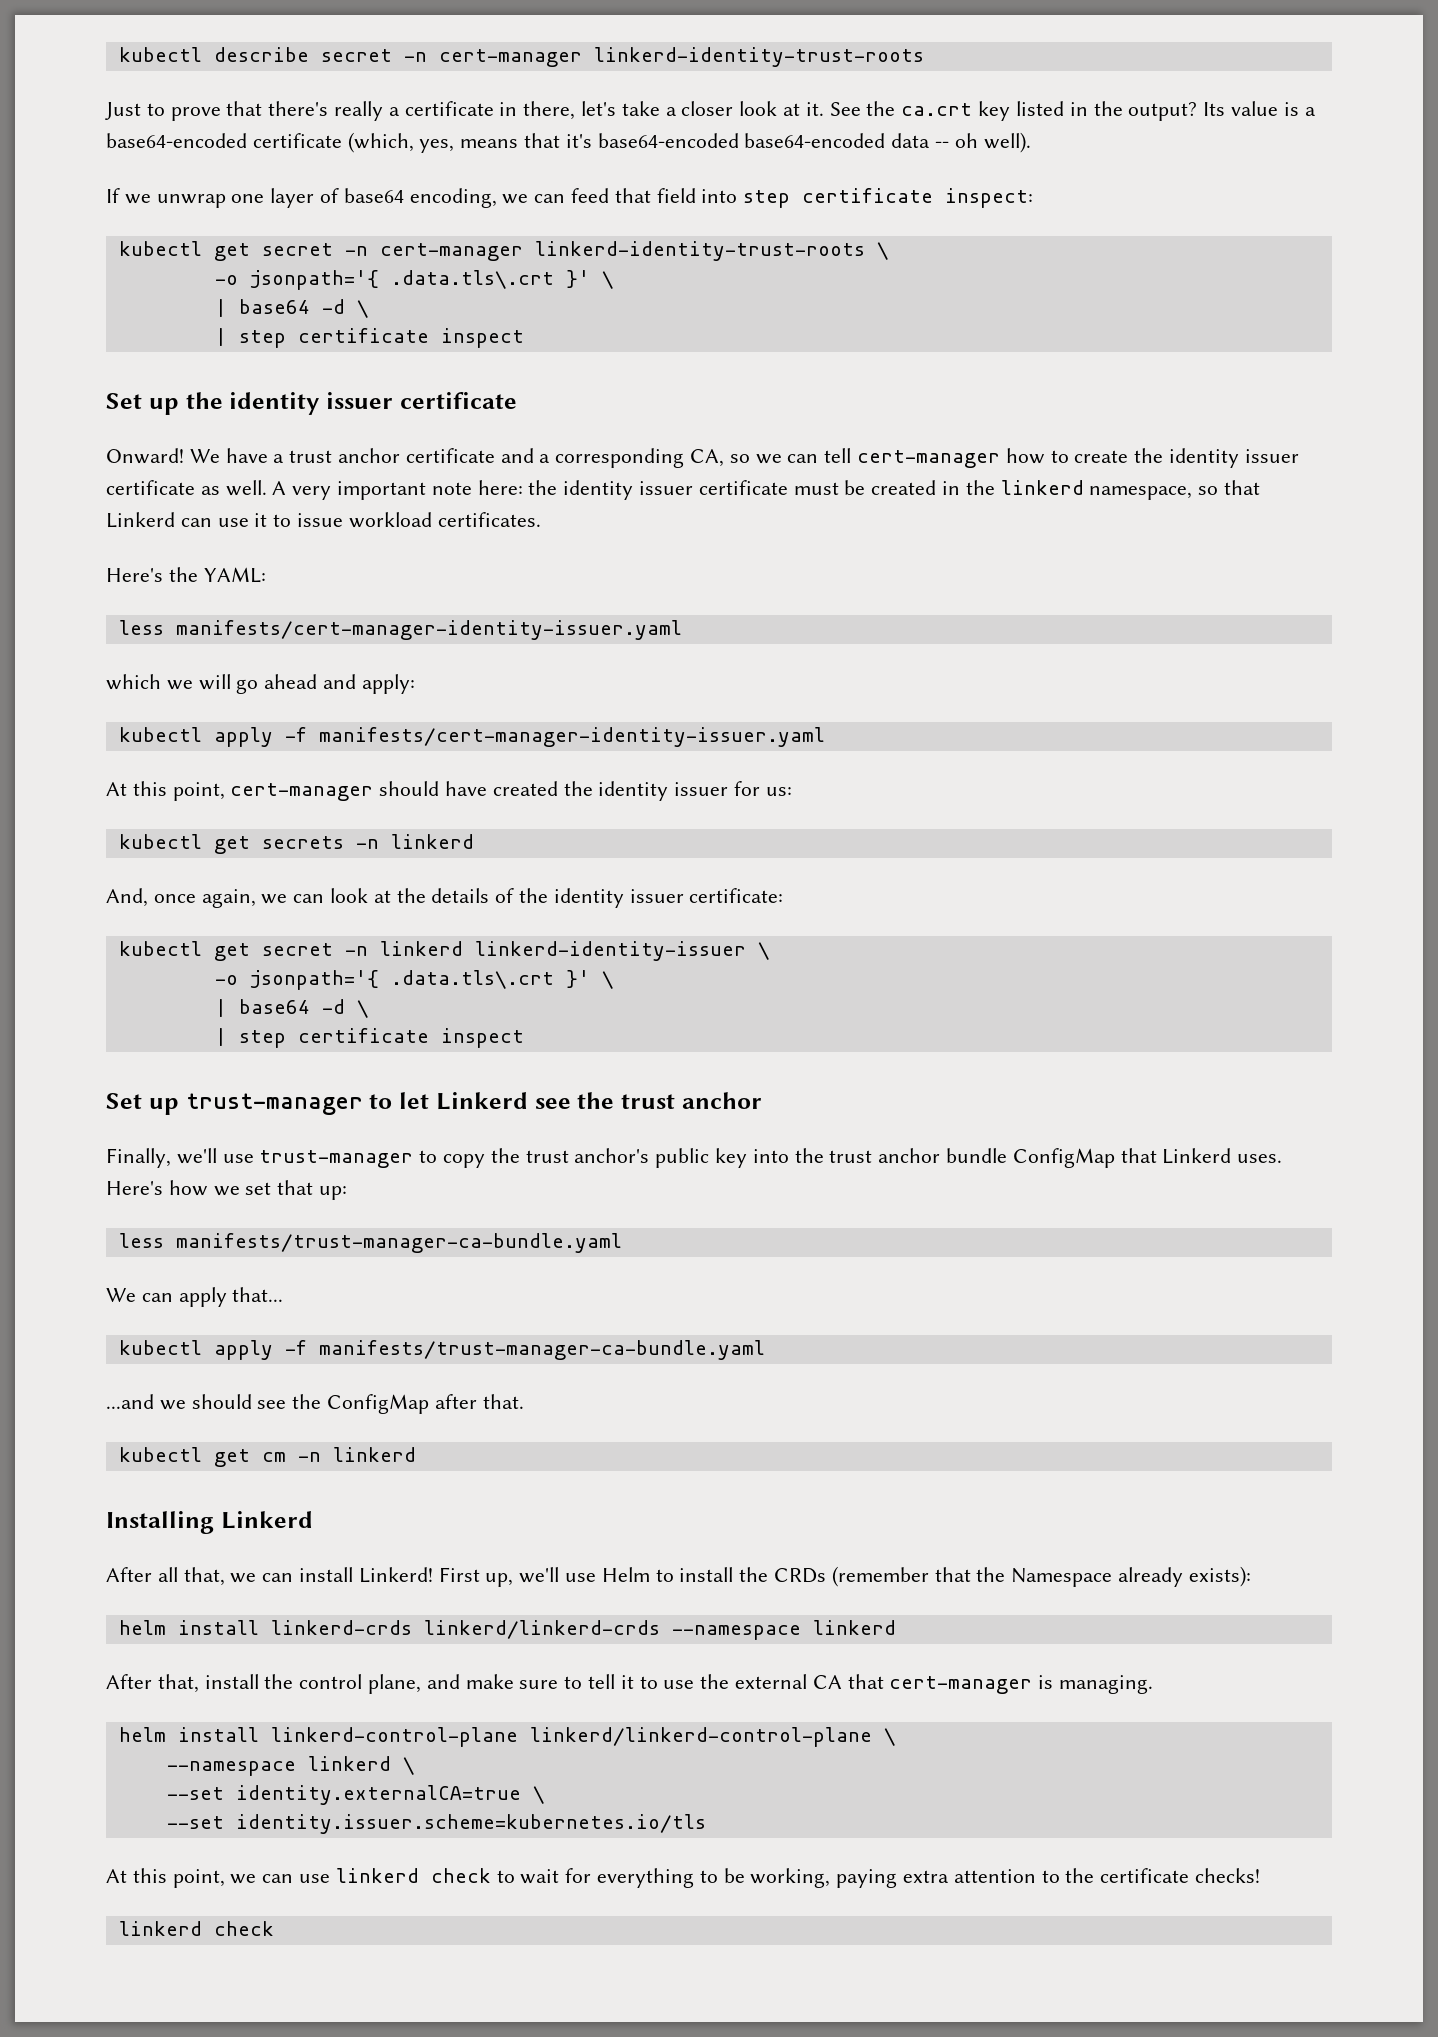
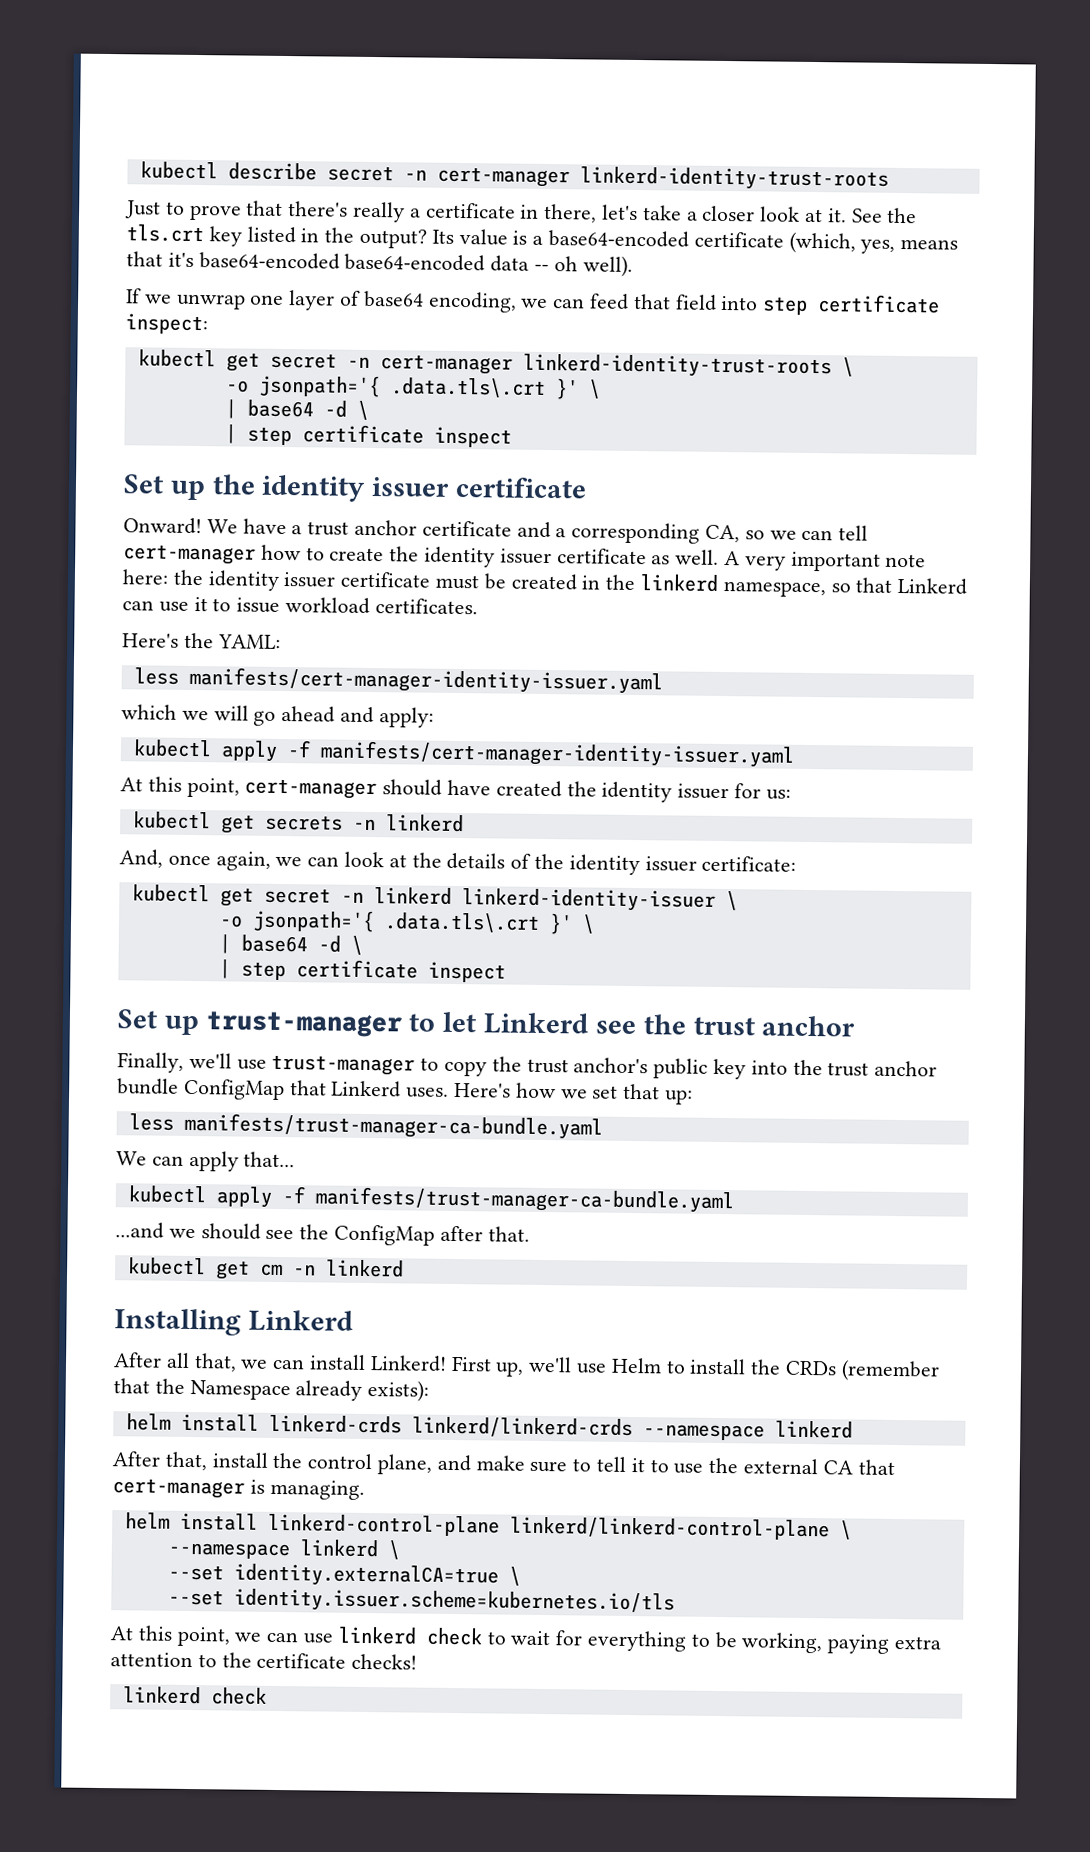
- See the ca.crt key listed in the output?
+ See the tls.crt key listed in the output?

